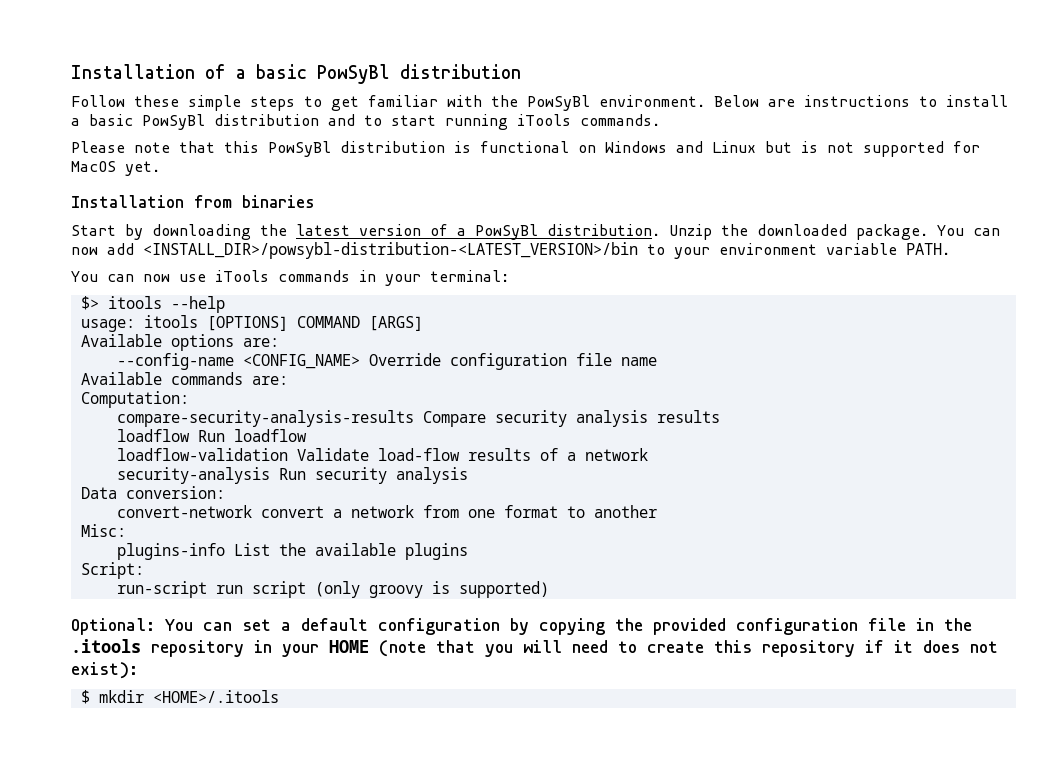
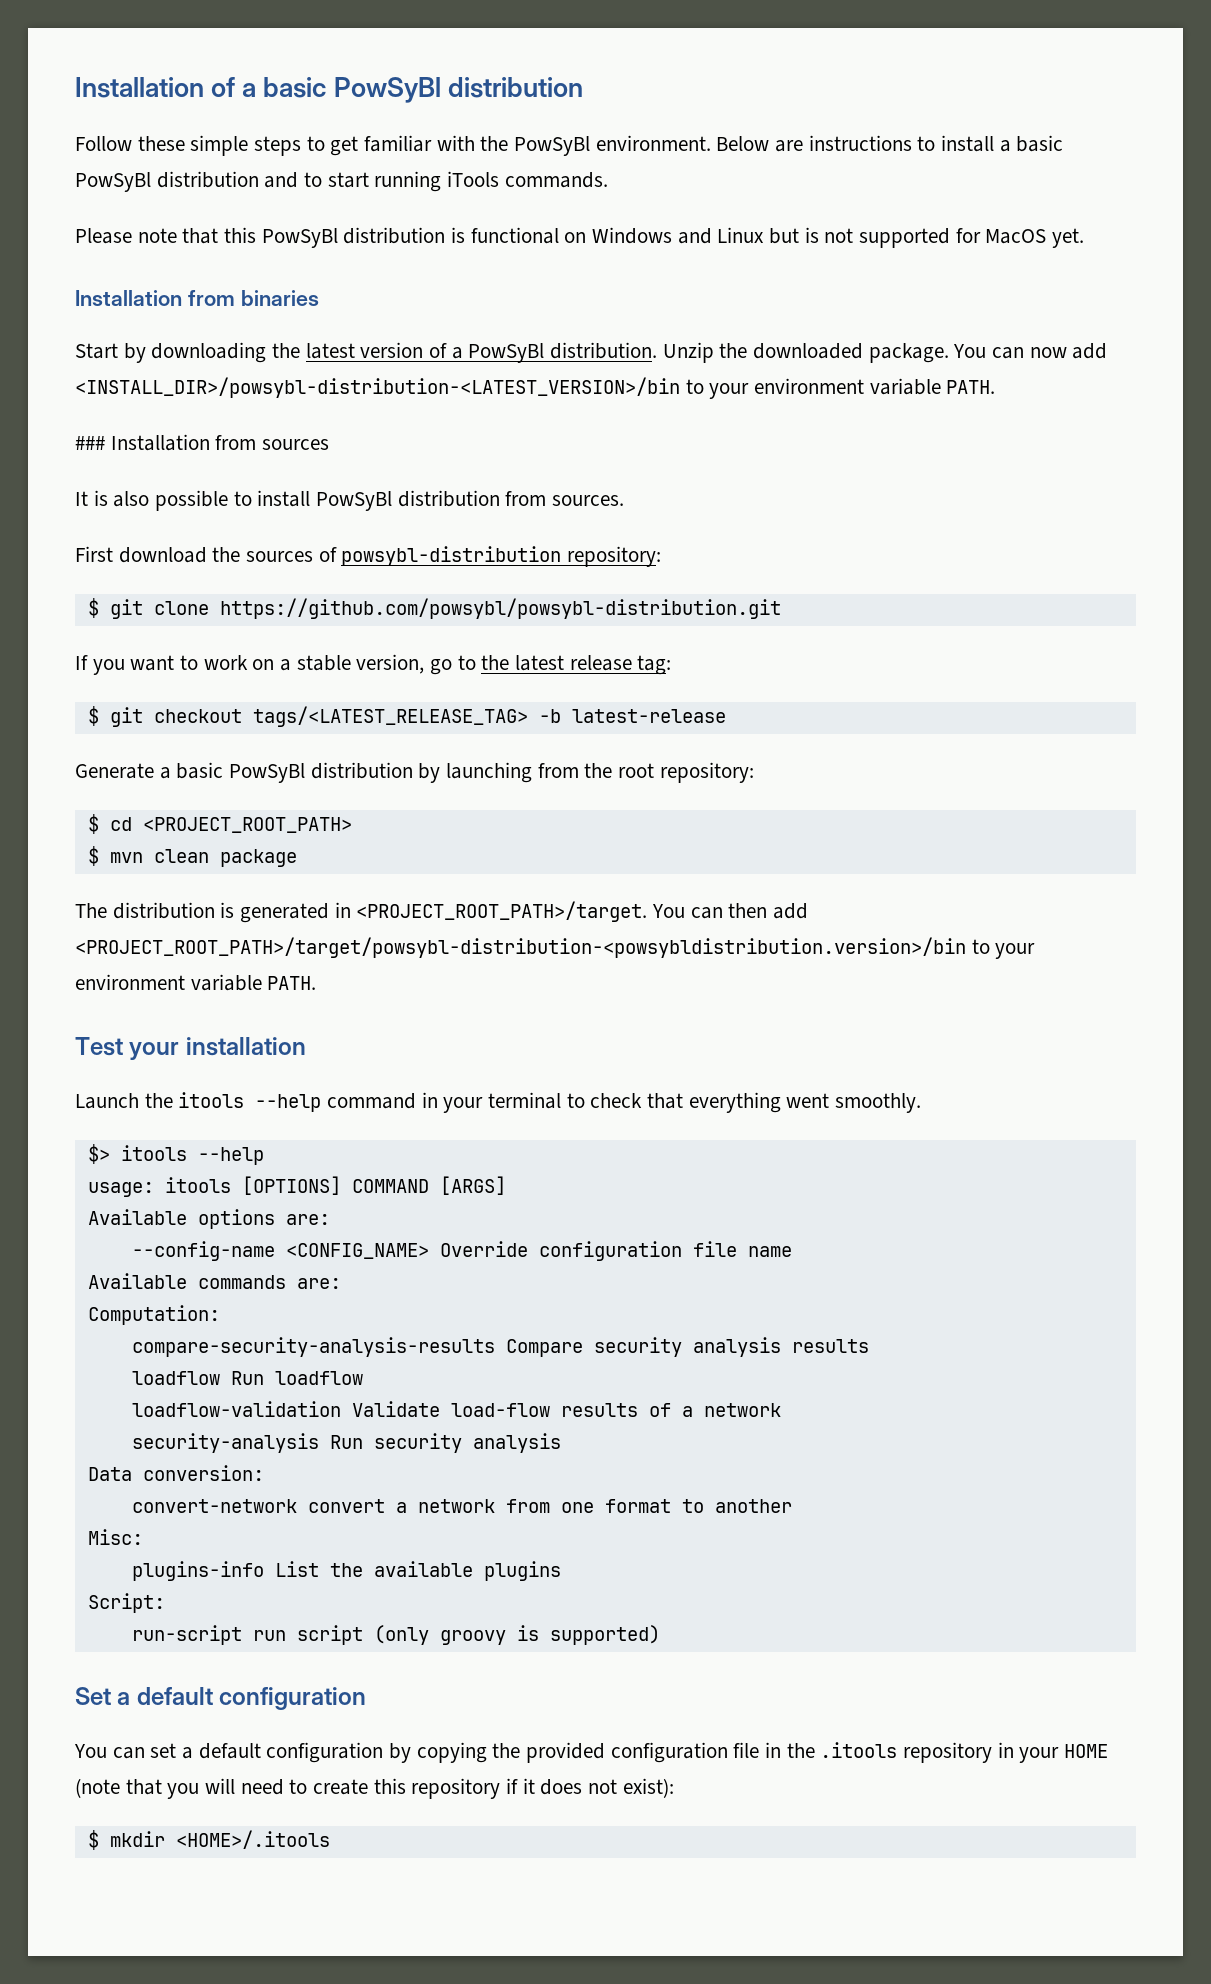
- You can now use iTools commands in your terminal:
+ ### Installation from sources
+ It is also possible to install PowSyBl distribution from sources.
+ First download the sources of powsybl-distribution repository:
+ $ git clone https://github.com/powsybl/powsybl-distribution.git
+ If you want to work on a stable version, go to the latest release tag:
+ $ git checkout tags/<LATEST_RELEASE_TAG> -b latest-release
+ Generate a basic PowSyBl distribution by launching from the root repository:
+ $ cd <PROJECT_ROOT_PATH>
+ $ mvn clean package
+ The distribution is generated in <PROJECT_ROOT_PATH>/target. You can then add <PROJECT_ROOT_PATH>/target/powsybl-distribution-<powsybldistribution.version>/bin to your environment variable PATH.
+ Test your installation
+ Launch the itools --help command in your terminal to check that everything went smoothly.
- Optional: You can set a default configuration by copying the provided configuration file in the .itools repository in your HOME (note that you will need to create this repository if it does not exist):
+ Set a default configuration
+ You can set a default configuration by copying the provided configuration file in the .itools repository in your HOME (note that you will need to create this repository if it does not exist):

